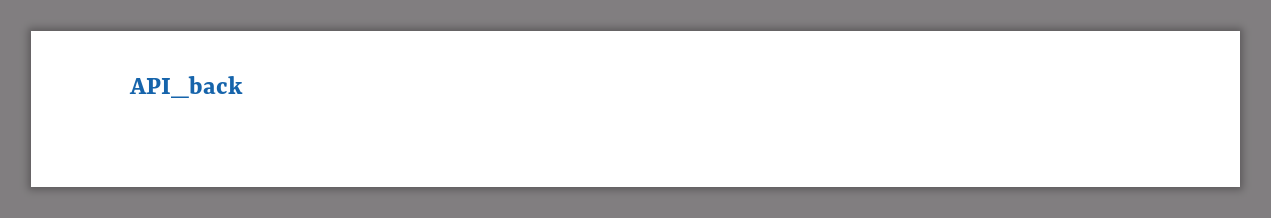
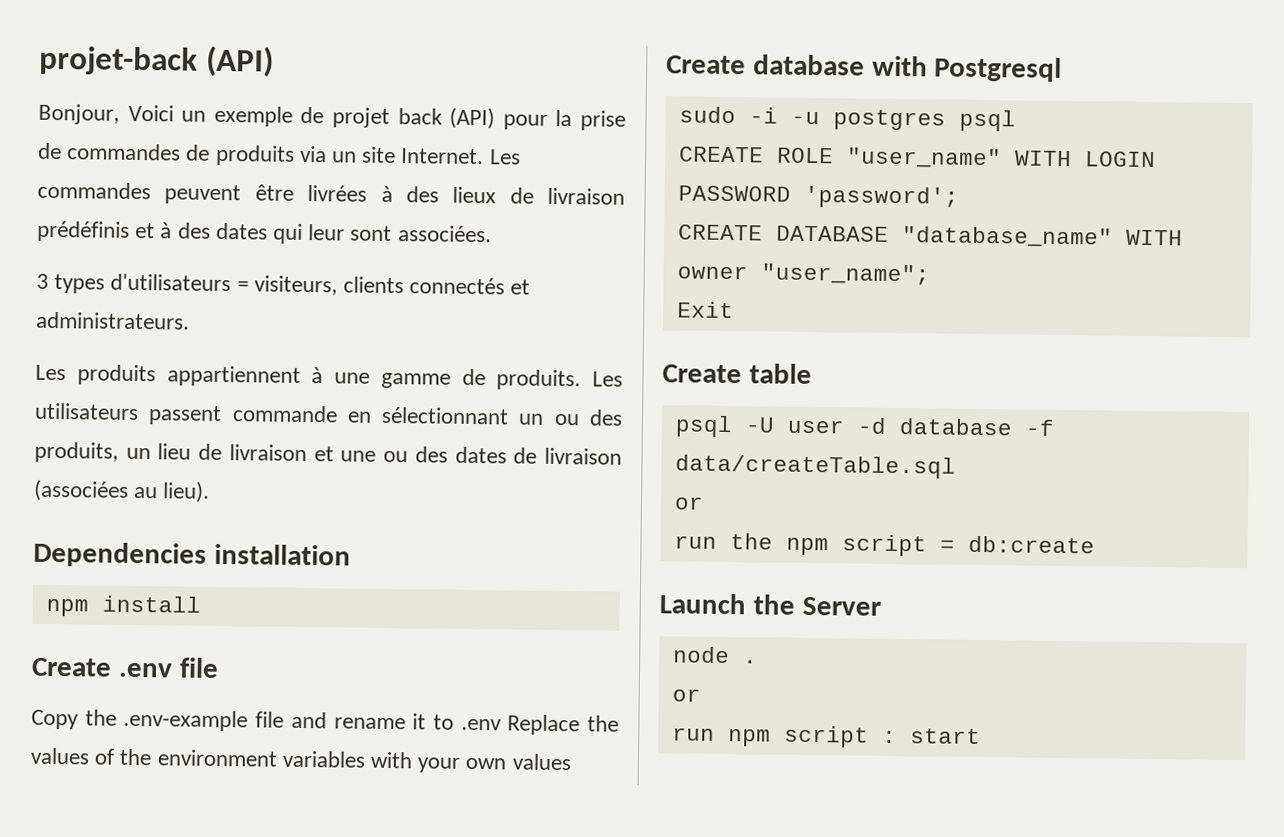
- API_back
+ projet-back (API)
+ Bonjour, Voici un exemple de projet back (API) pour la prise de commandes de produits via un site Internet. Les commandes peuvent être livrées à des lieux de livraison prédéfinis et à des dates qui leur sont associées.
+ 3 types d'utilisateurs = visiteurs, clients connectés et administrateurs.
+ Les produits appartiennent à une gamme de produits. Les utilisateurs passent commande en sélectionnant un ou des produits, un lieu de livraison et une ou des dates de livraison (associées au lieu).
+ Dependencies installation
+ npm install
+ Create .env file
+ Copy the .env-example file and rename it to .env Replace the values of the environment variables with your own values
+ Create database with Postgresql
+ sudo -i -u postgres psql
+ CREATE ROLE "user_name" WITH LOGIN PASSWORD 'password';
+ CREATE DATABASE "database_name" WITH owner "user_name";
+ Exit
+ Create table
+ psql -U user -d database -f data/createTable.sql
+ or
+ run the npm script = db:create
+ Launch the Server
+ node .
+ or
+ run npm script : start

